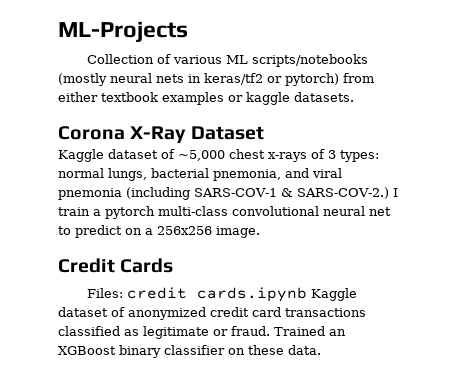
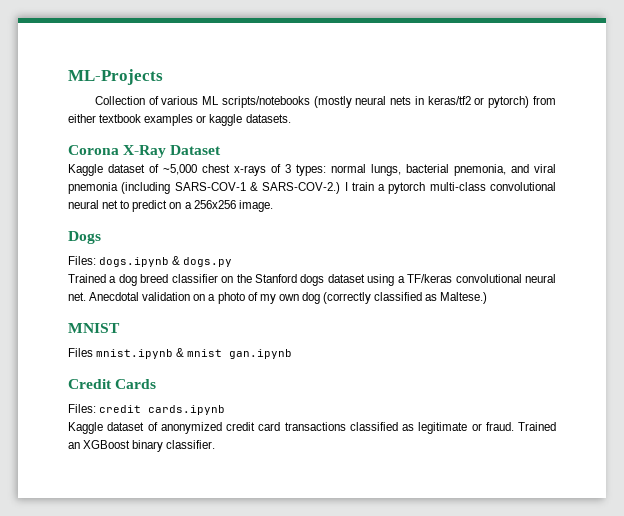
+ Dogs
+ Files: dogs.ipynb & dogs.py
+ Trained a dog breed classifier on the Stanford dogs dataset using a TF/keras convolutional neural net. Anecdotal validation on a photo of my own dog (correctly classified as Maltese.)
+ MNIST
+ Files mnist.ipynb & mnist gan.ipynb
- Files: credit cards.ipynb Kaggle dataset of anonymized credit card transactions classified as legitimate or fraud.
+ Files: credit cards.ipynb
+ Kaggle dataset of anonymized credit card transactions classified as legitimate or fraud.
- Trained an XGBoost binary classifier on these data.
+ Trained an XGBoost binary classifier.

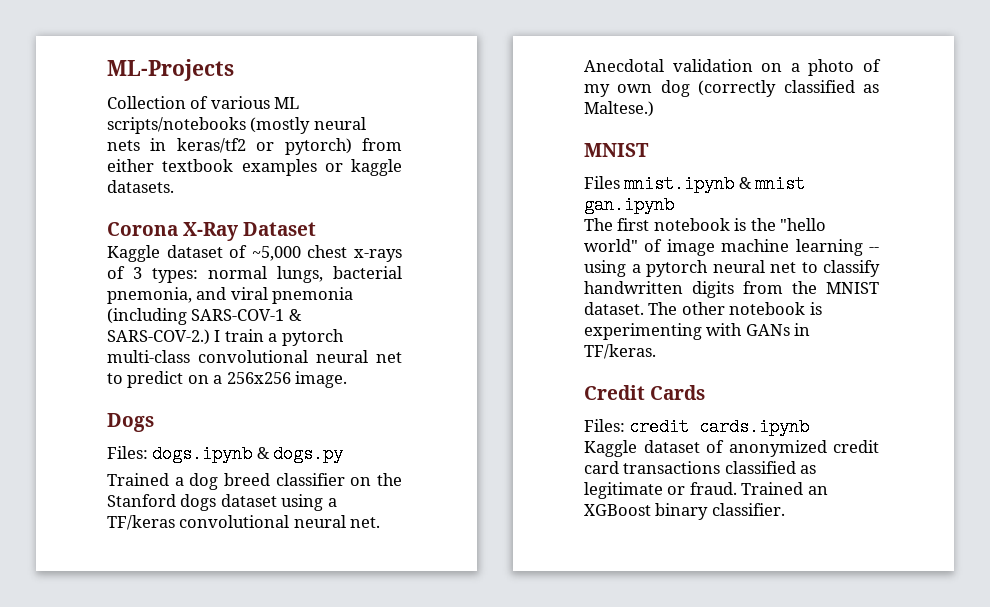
+ The first notebook is the "hello world" of image machine learning -- using a pytorch neural net to classify handwritten digits from the MNIST dataset. The other notebook is experimenting with GANs in TF/keras.

